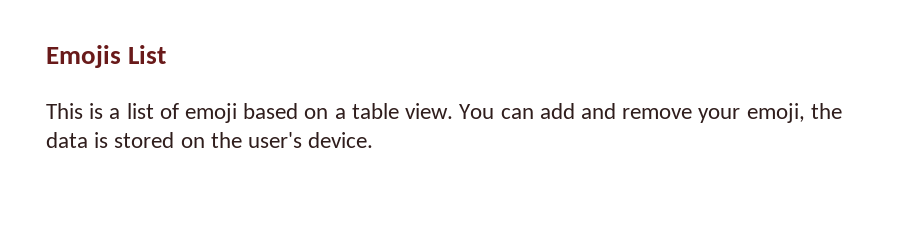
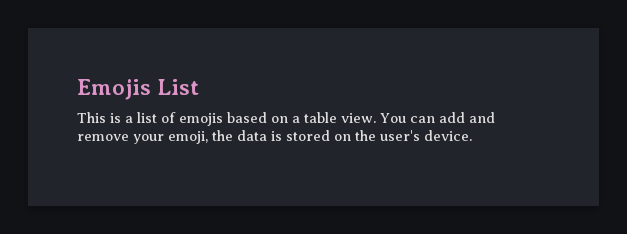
- This is a list of emoji based on a table view.
+ This is a list of emojis based on a table view.

